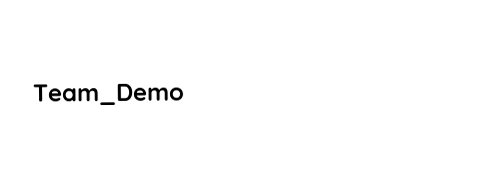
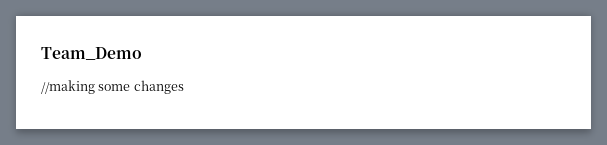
+ //making some changes

